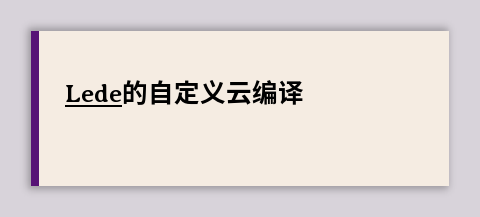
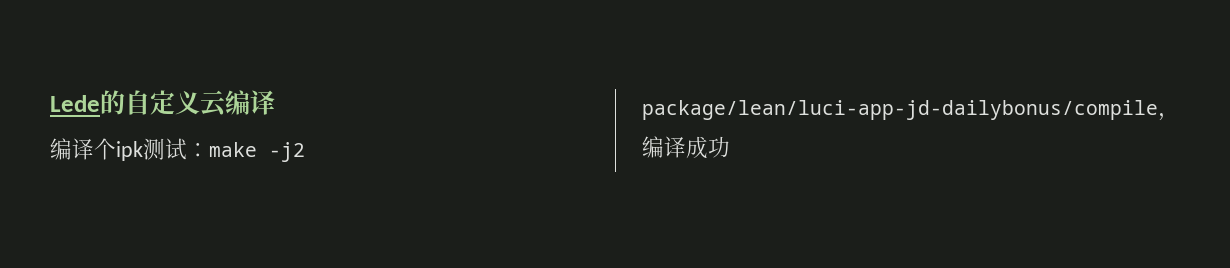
+ 编译个ipk测试：make -j2 package/lean/luci-app-jd-dailybonus/compile，编译成功

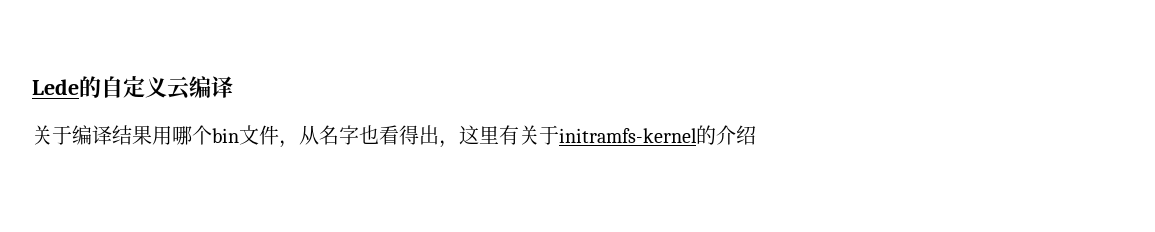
- 编译个ipk测试：make -j2 package/lean/luci-app-jd-dailybonus/compile，编译成功
+ 关于编译结果用哪个bin文件，从名字也看得出，这里有关于initramfs-kernel的介绍

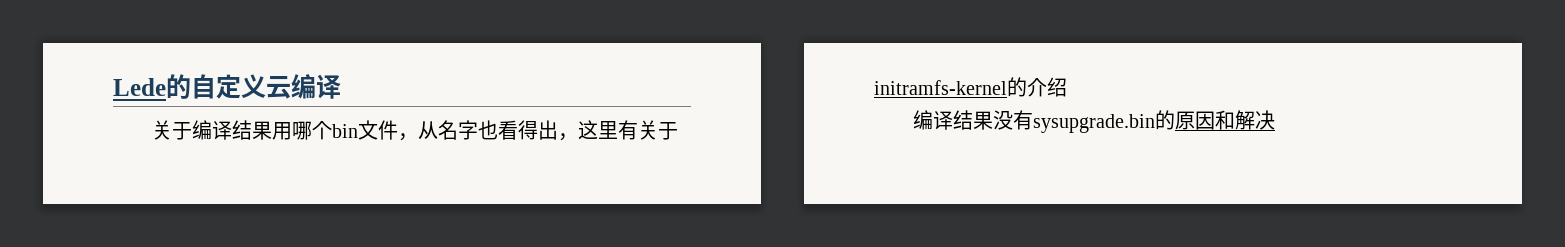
+ 编译结果没有sysupgrade.bin的原因和解决

